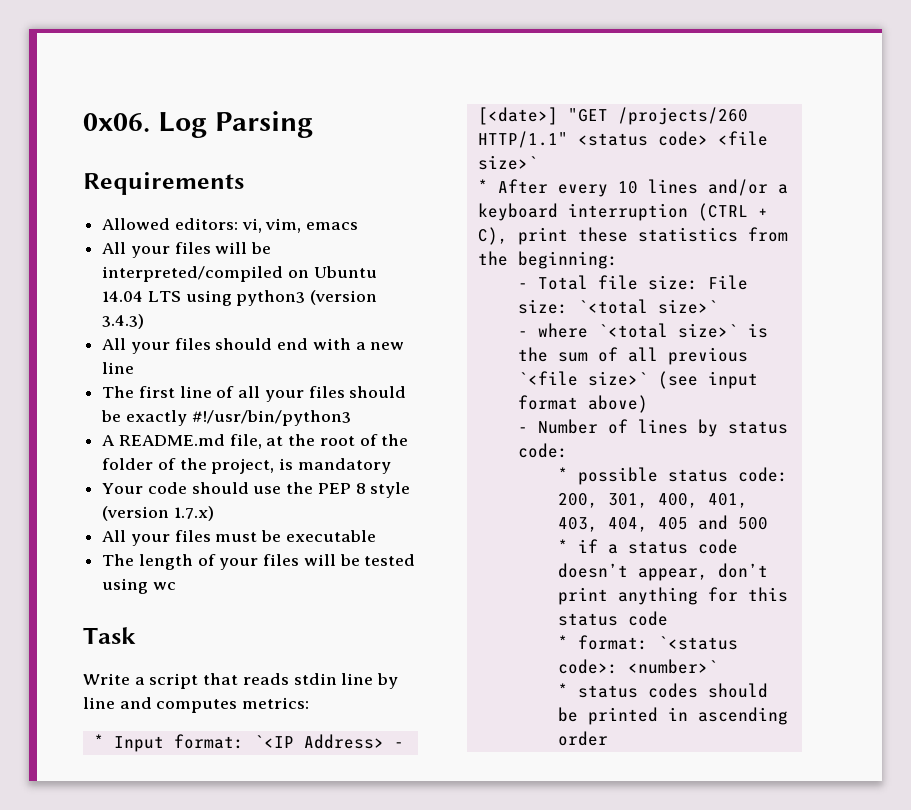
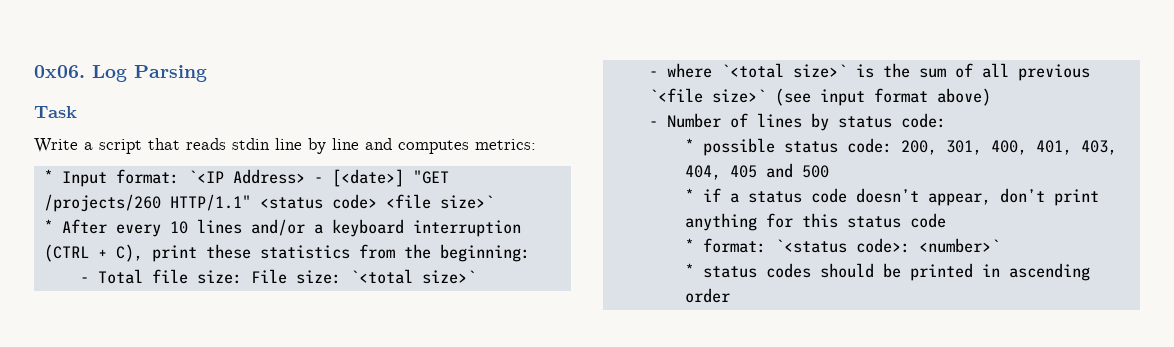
- Requirements
- Allowed editors: vi, vim, emacs
- All your files will be interpreted/compiled on Ubuntu 14.04 LTS using python3 (version 3.4.3)
- All your files should end with a new line
- The first line of all your files should be exactly #!/usr/bin/python3
- A README.md file, at the root of the folder of the project, is mandatory
- Your code should use the PEP 8 style (version 1.7.x)
- All your files must be executable
- The length of your files will be tested using wc

